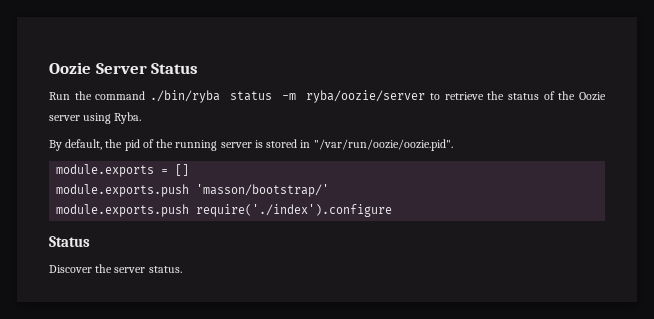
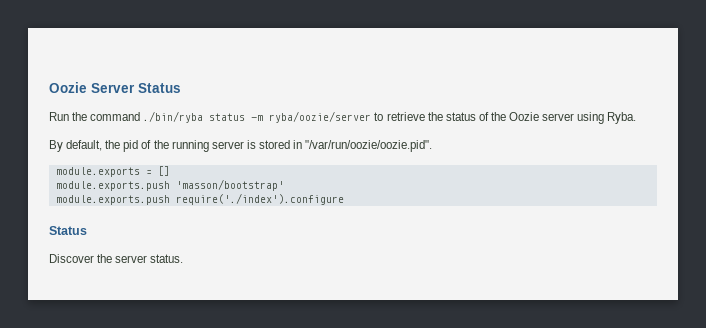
- module.exports.push 'masson/bootstrap/'
+ module.exports.push 'masson/bootstrap'

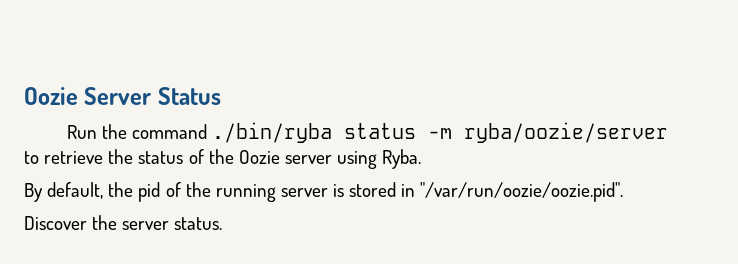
- module.exports = []
- module.exports.push 'masson/bootstrap'
- module.exports.push require('./index').configure
- Status

